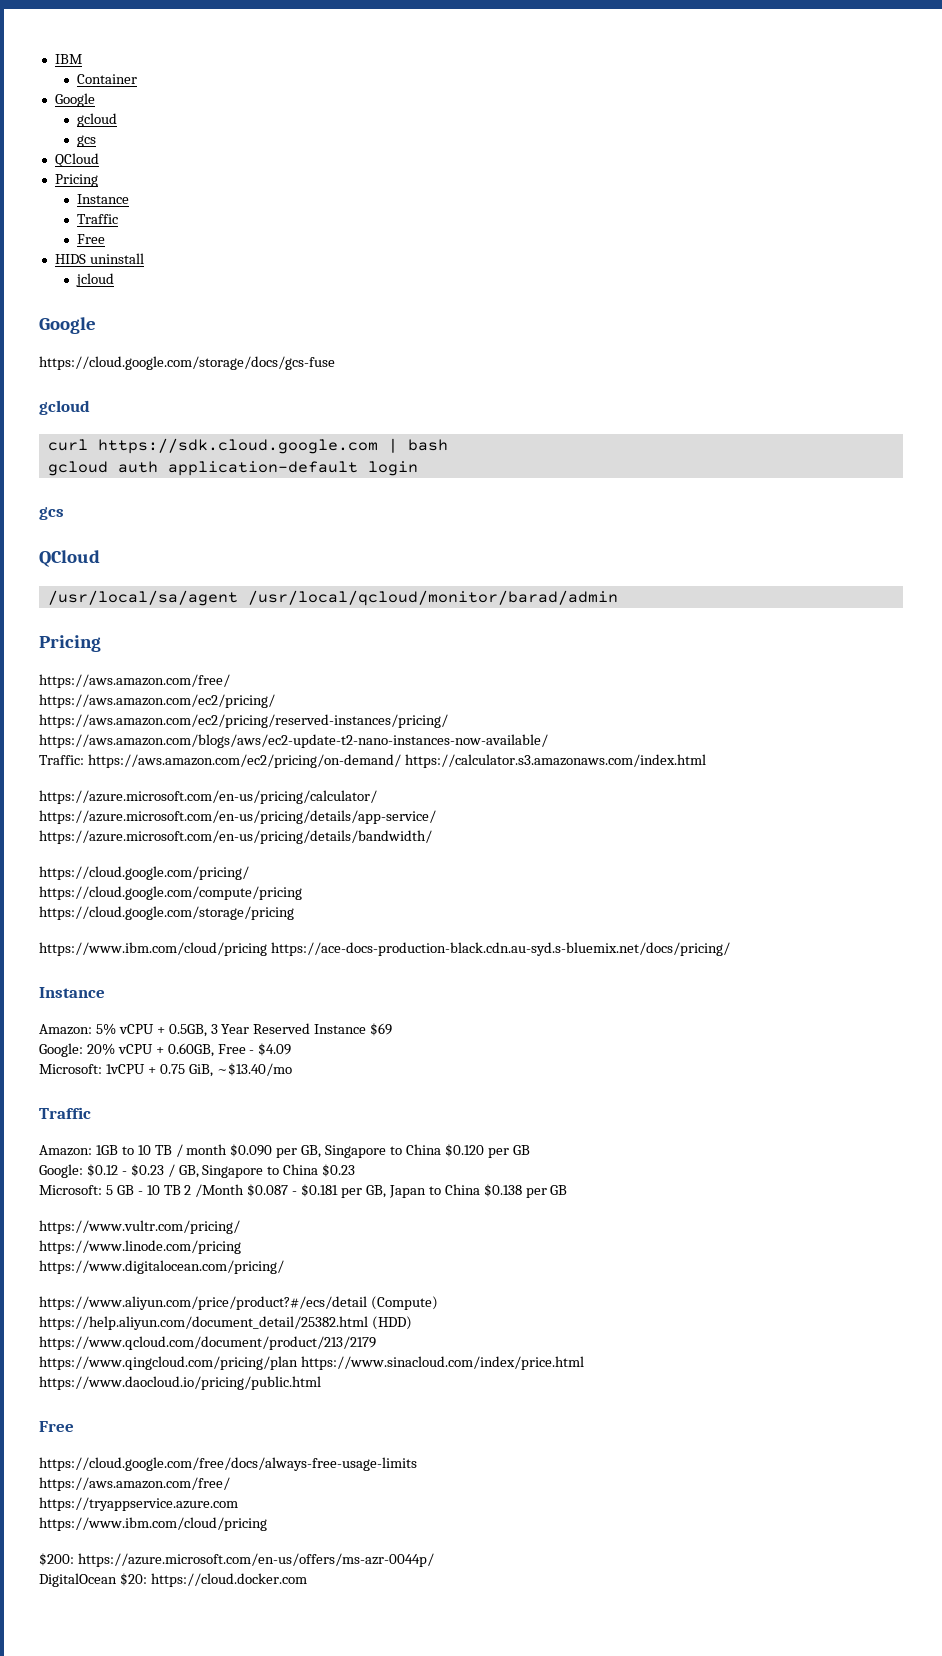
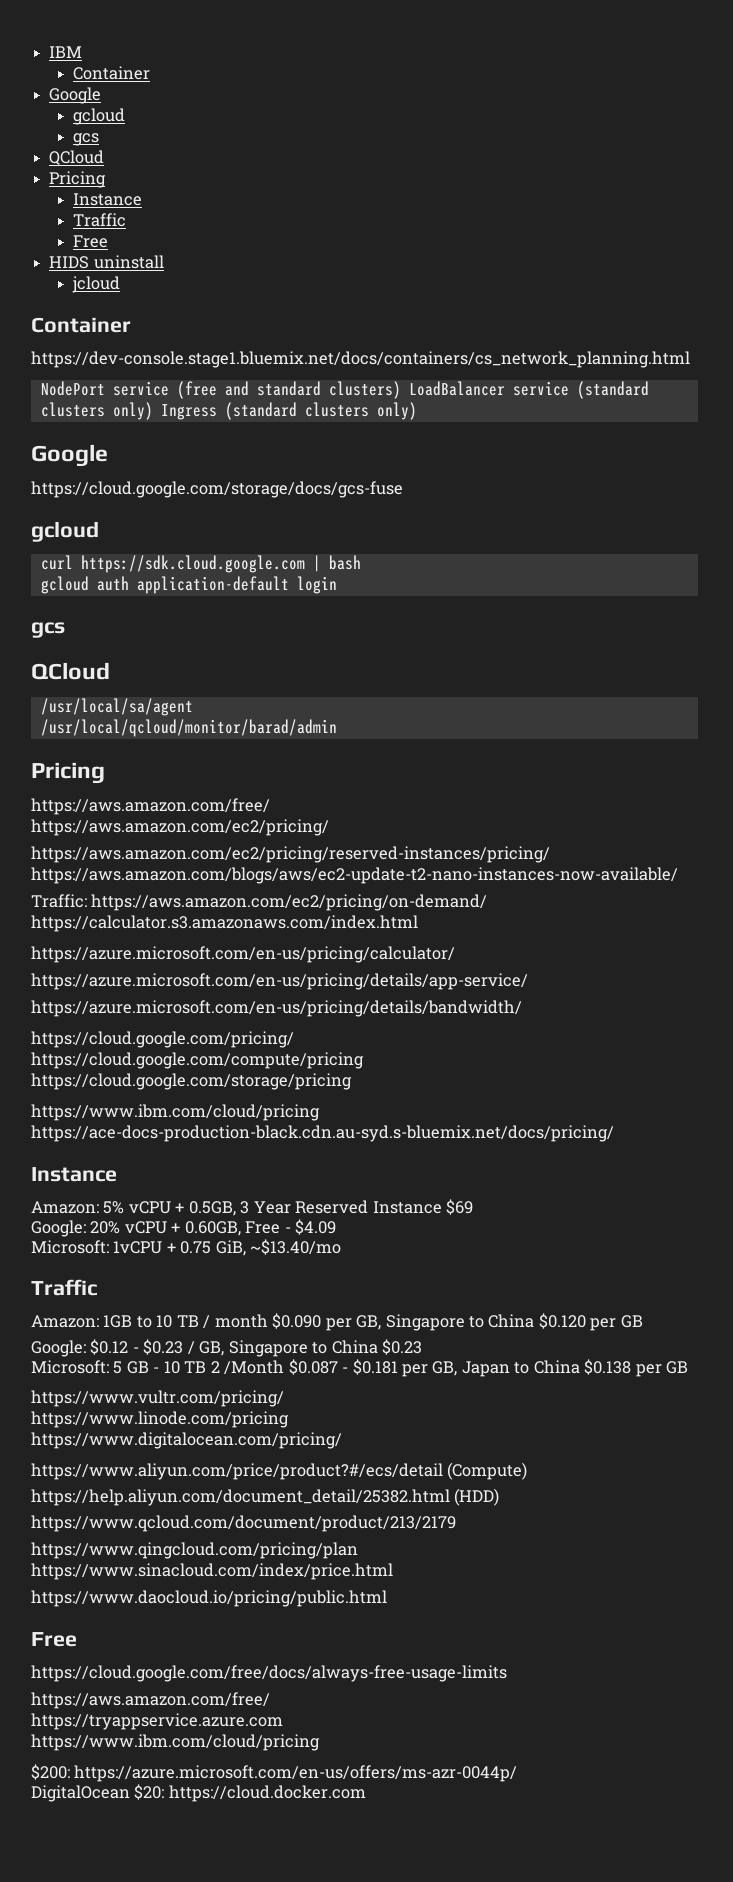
  jcloud
+ Container
+ https://dev-console.stage1.bluemix.net/docs/containers/cs_network_planning.html
+ NodePort service (free and standard clusters) LoadBalancer service (standard clusters only) Ingress (standard clusters only)
- /usr/local/sa/agent /usr/local/qcloud/monitor/barad/admin
+ /usr/local/sa/agent
+ /usr/local/qcloud/monitor/barad/admin

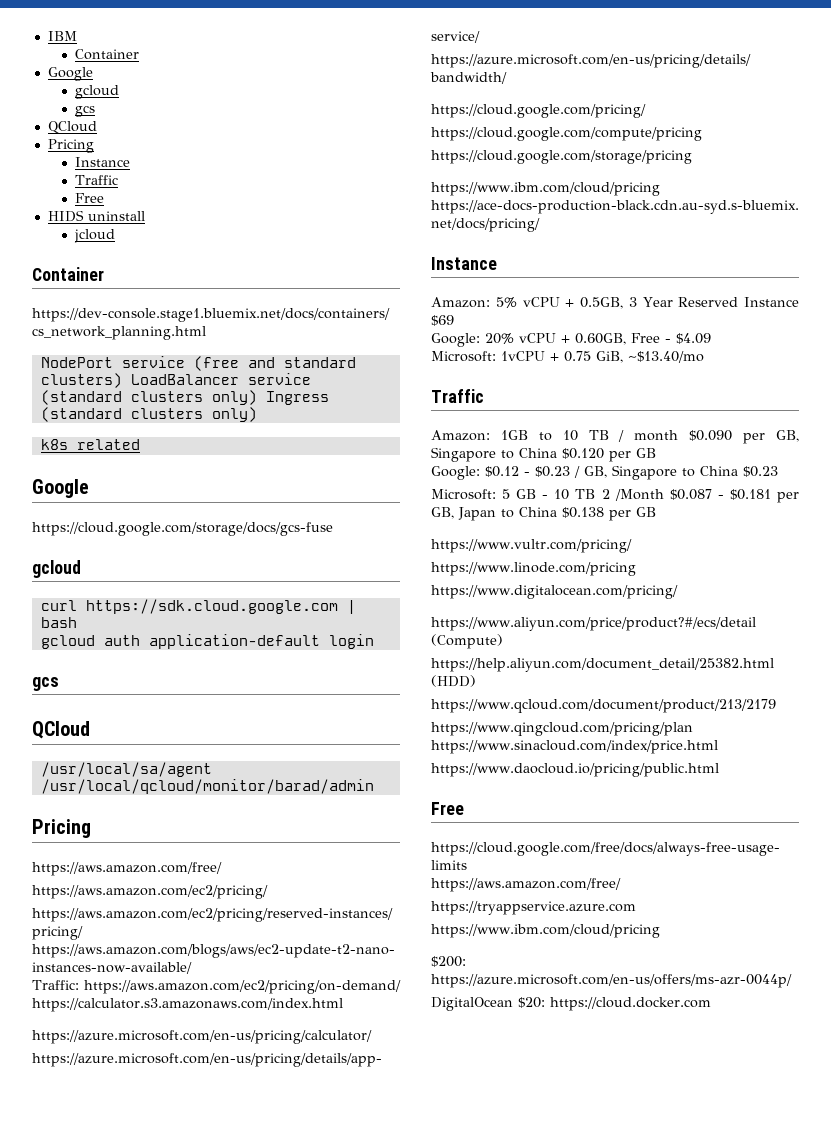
+ k8s related

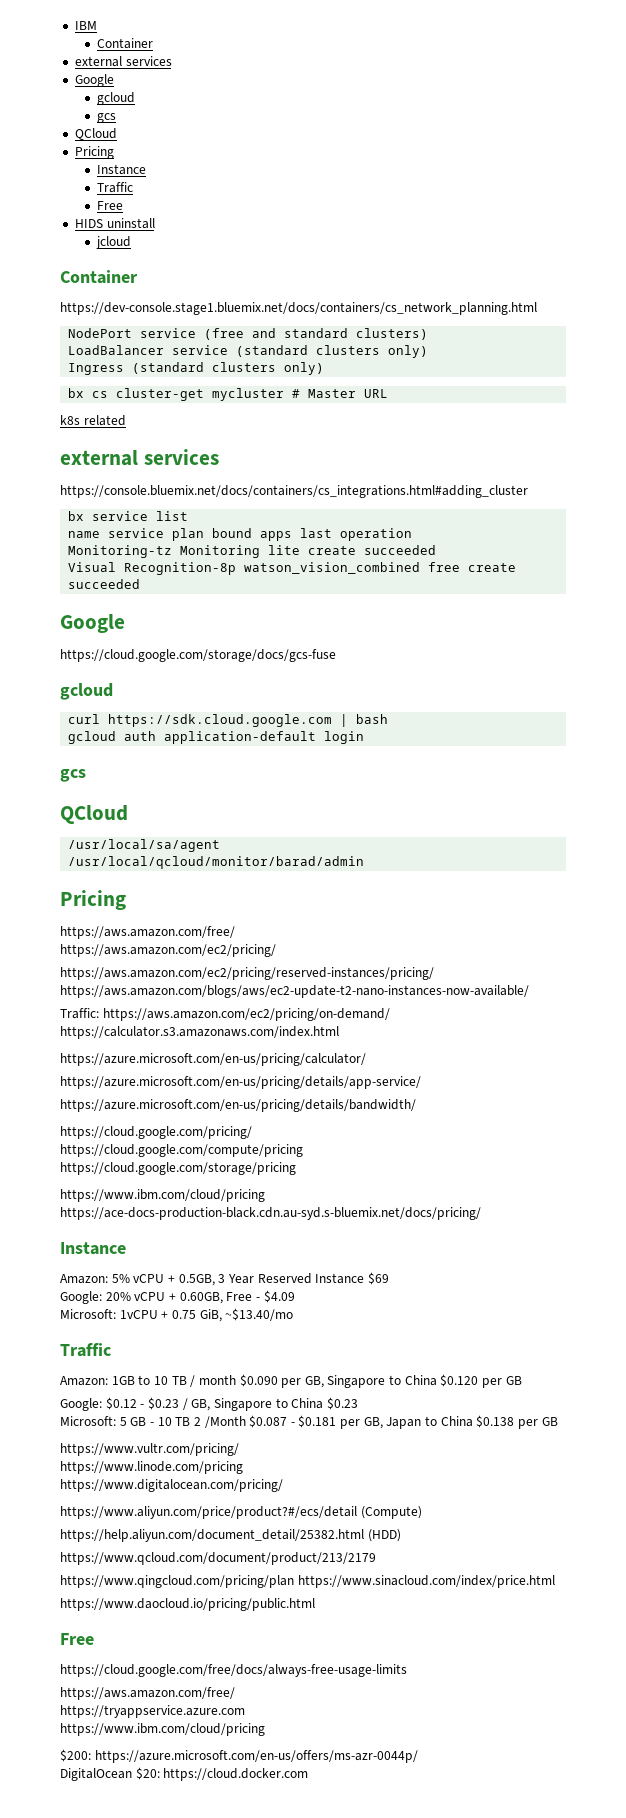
  IBM
  Container
+ external services
- NodePort service (free and standard clusters) LoadBalancer service (standard clusters only) Ingress (standard clusters only)
+ NodePort service (free and standard clusters)
+ LoadBalancer service (standard clusters only)
+ Ingress (standard clusters only)
+ bx cs cluster-get mycluster # Master URL
  k8s related
+ external services
+ https://console.bluemix.net/docs/containers/cs_integrations.html#adding_cluster
+ bx service list
+ name service plan bound apps last operation
+ Monitoring-tz Monitoring lite create succeeded
+ Visual Recognition-8p watson_vision_combined free create succeeded

